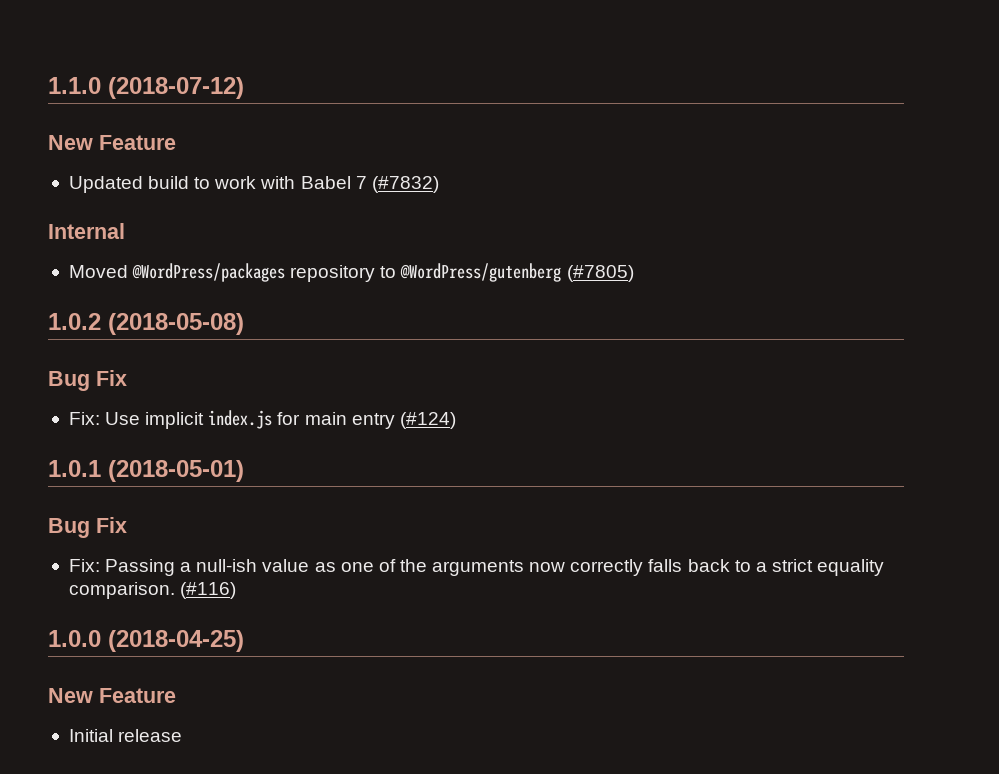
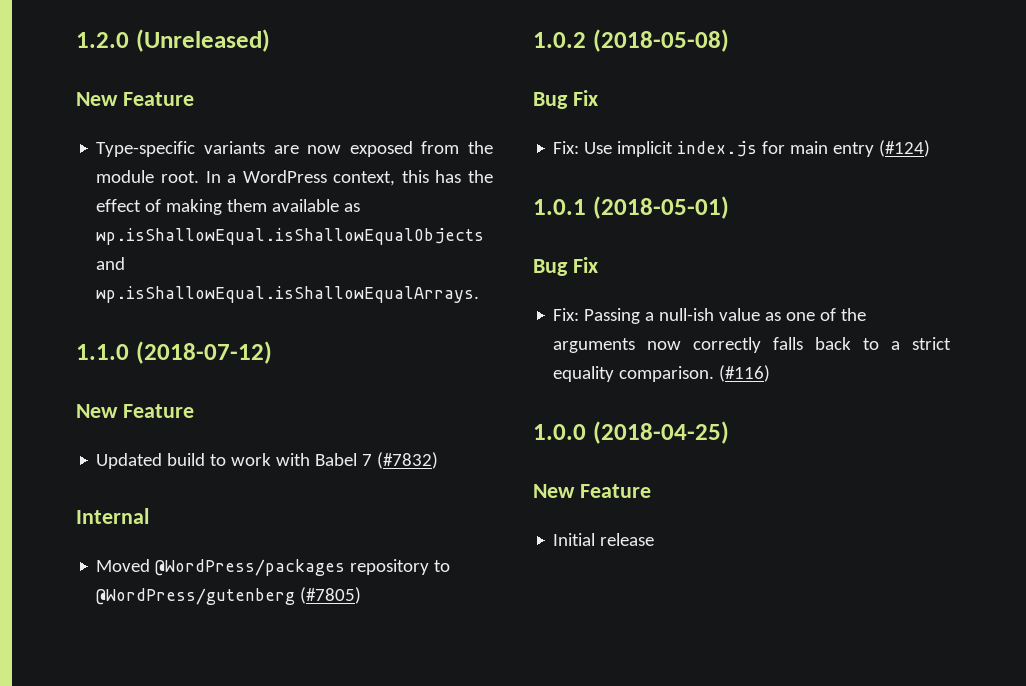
+ 1.2.0 (Unreleased)
+ New Feature
+ Type-specific variants are now exposed from the module root. In a WordPress context, this has the effect of making them available as wp.isShallowEqual.isShallowEqualObjects and wp.isShallowEqual.isShallowEqualArrays.

